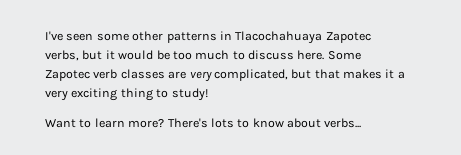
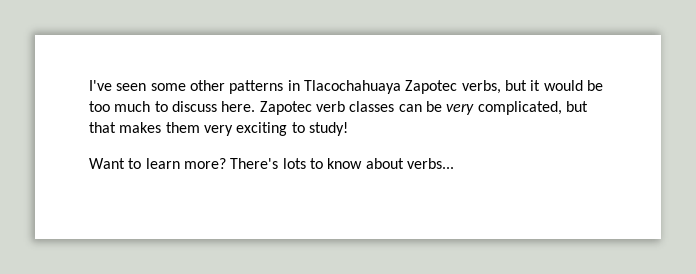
- Some Zapotec verb classes are very complicated, but that makes it a very exciting thing to study!
+ Zapotec verb classes can be very complicated, but that makes them very exciting to study!

